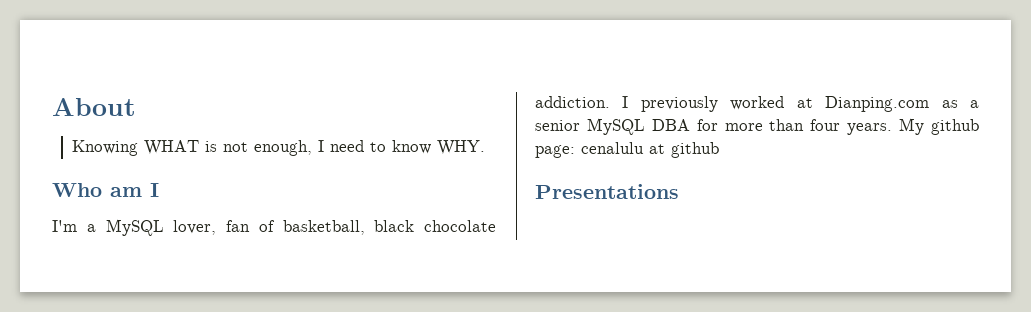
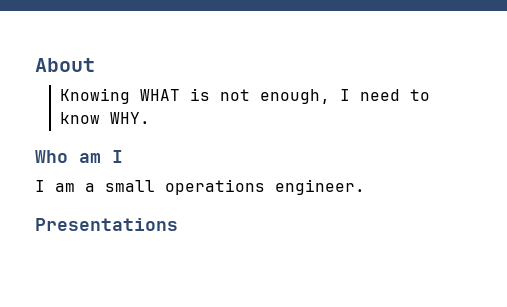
- I'm a MySQL lover, fan of basketball, black chocolate addiction. I previously worked at Dianping.com as a senior MySQL DBA for more than four years. My github page: cenalulu at github
+ I am a small operations engineer.

